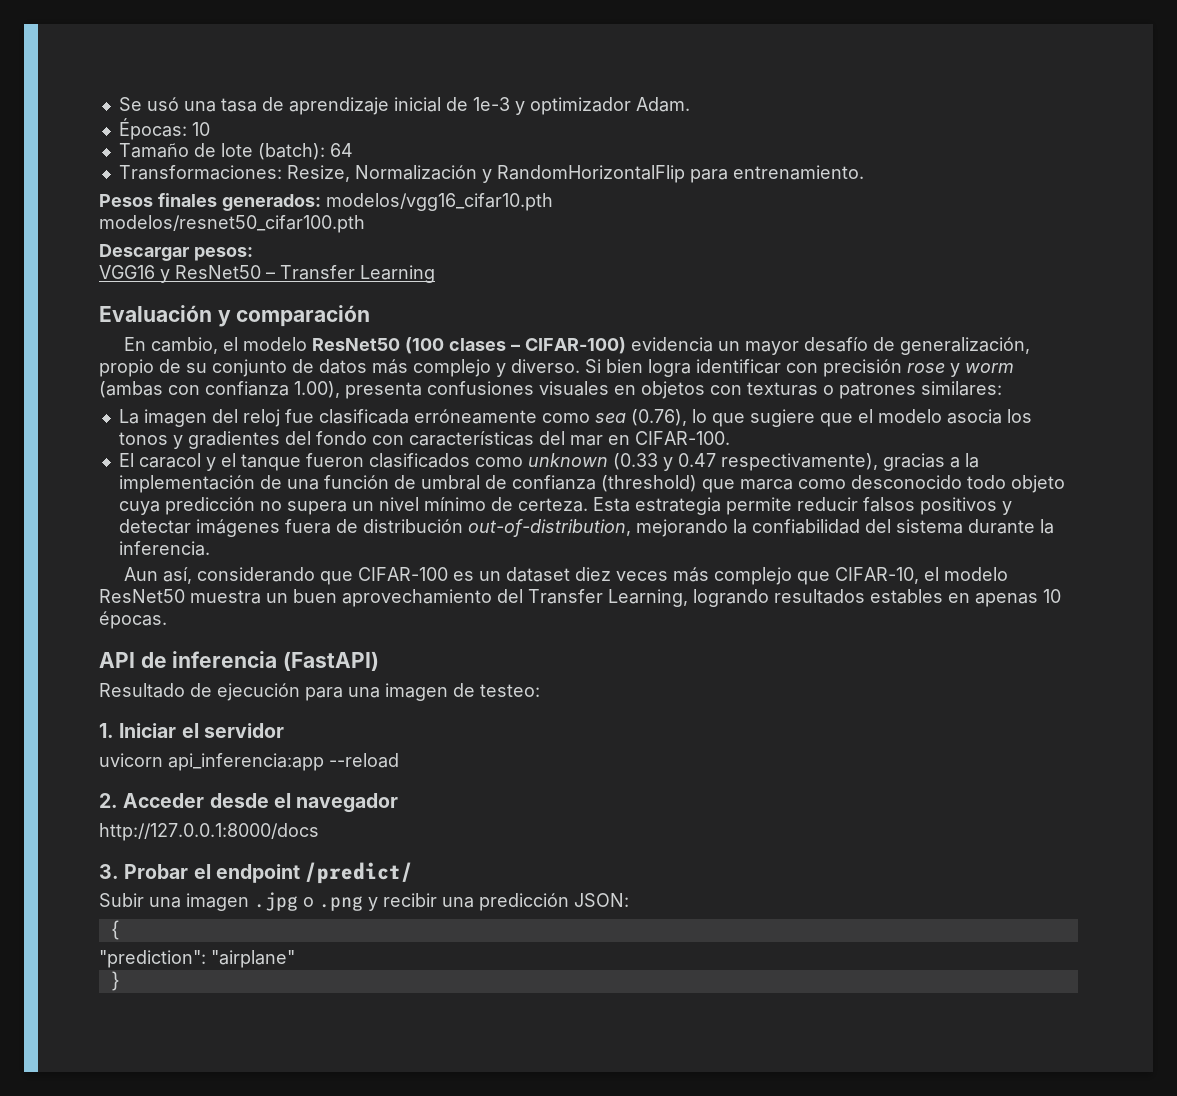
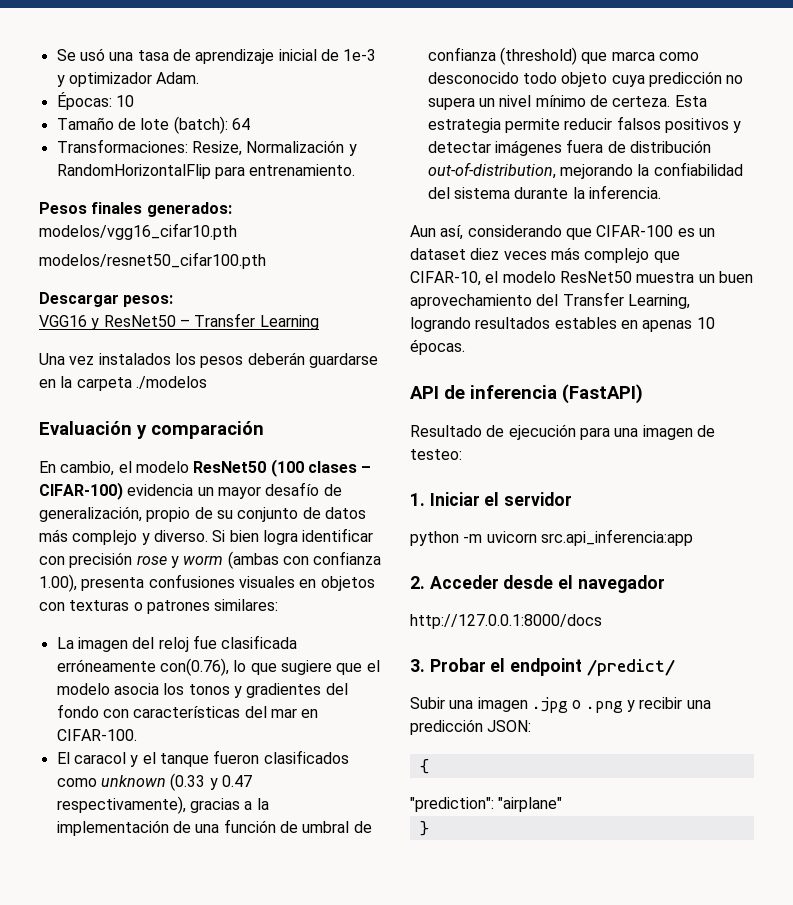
+ Una vez instalados los pesos deberán guardarse en la carpeta ./modelos
- La imagen del reloj fue clasificada erróneamente como sea (0.76), lo que sugiere que el modelo asocia los tonos y gradientes del fondo con características del mar en CIFAR-100.
+ La imagen del reloj fue clasificada erróneamente con(0.76), lo que sugiere que el modelo asocia los tonos y gradientes del fondo con características del mar en CIFAR-100.
- uvicorn api_inferencia:app --reload
+ python -m uvicorn src.api_inferencia:app

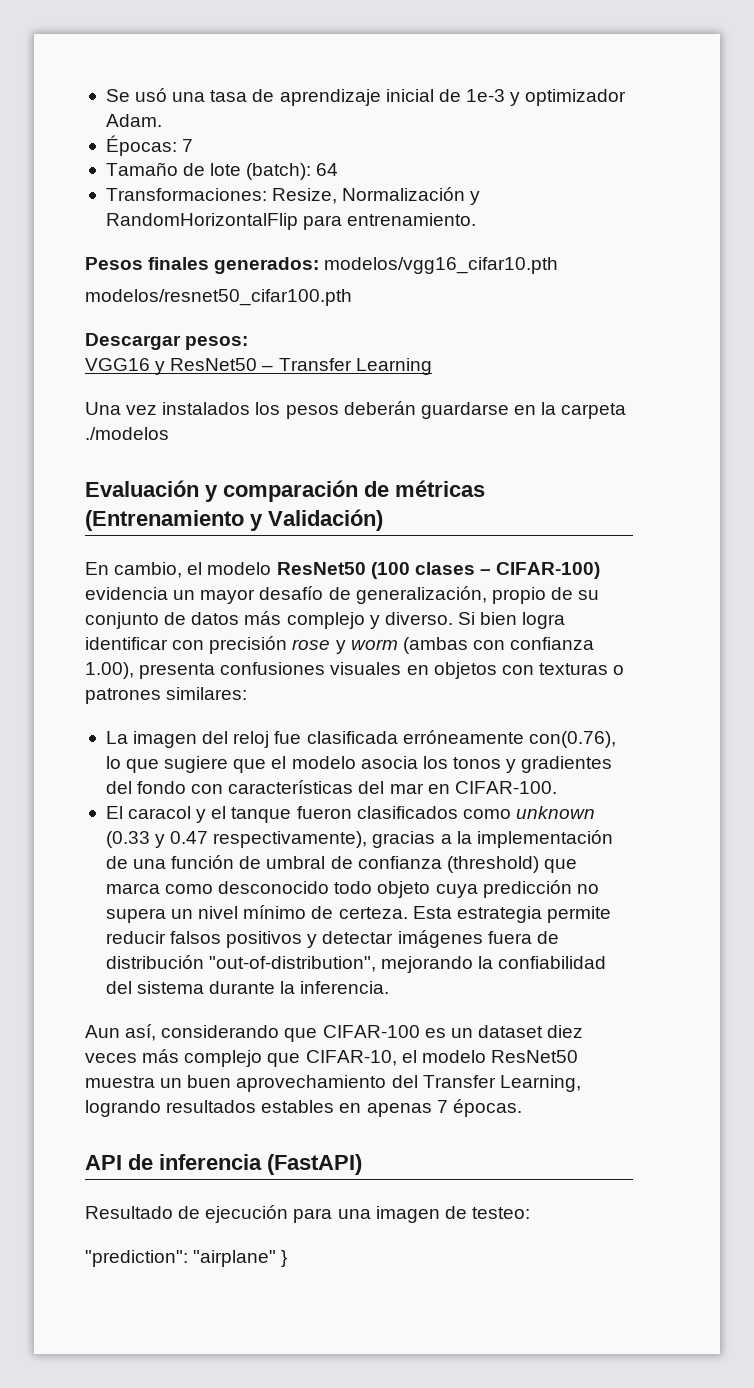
- Épocas: 10
+ Épocas: 7
- Evaluación y comparación
+ Evaluación y comparación de métricas (Entrenamiento y Validación)
- Esta estrategia permite reducir falsos positivos y detectar imágenes fuera de distribución out-of-distribution, mejorando la confiabilidad del sistema durante la inferencia.
+ Esta estrategia permite reducir falsos positivos y detectar imágenes fuera de distribución "out-of-distribution", mejorando la confiabilidad del sistema durante la inferencia.
- Aun así, considerando que CIFAR-100 es un dataset diez veces más complejo que CIFAR-10, el modelo ResNet50 muestra un buen aprovechamiento del Transfer Learning, logrando resultados estables en apenas 10 épocas.
+ Aun así, considerando que CIFAR-100 es un dataset diez veces más complejo que CIFAR-10, el modelo ResNet50 muestra un buen aprovechamiento del Transfer Learning, logrando resultados estables en apenas 7 épocas.
- 1. Iniciar el servidor
- python -m uvicorn src.api_inferencia:app
- 2. Acceder desde el navegador
- http://127.0.0.1:8000/docs
- 3. Probar el endpoint /predict/
- Subir una imagen .jpg o .png y recibir una predicción JSON:
- {
- "prediction": "airplane"
- }
+ "prediction": "airplane" }

